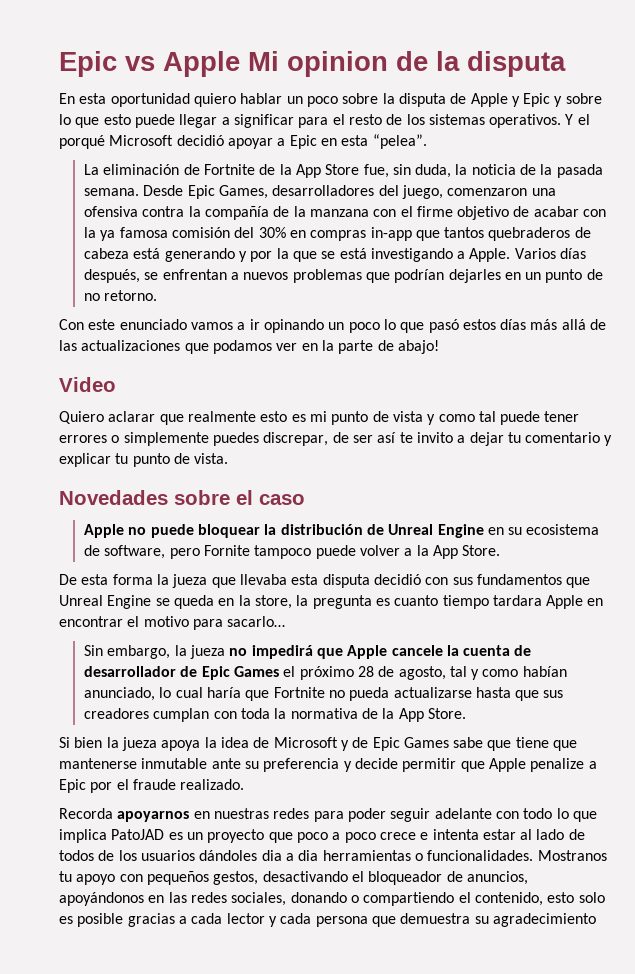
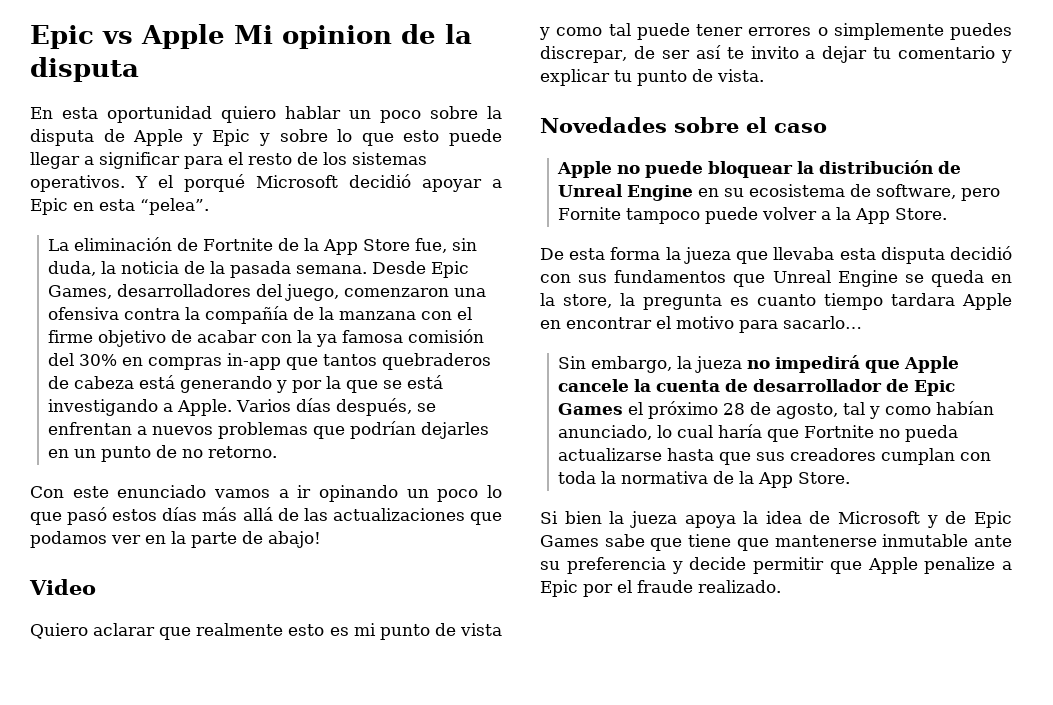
- Recorda apoyarnos en nuestras redes para poder seguir adelante con todo lo que implica PatoJAD es un proyecto que poco a poco crece e intenta estar al lado de todos de los usuarios dándoles dia a dia herramientas o funcionalidades. Mostranos tu apoyo con pequeños gestos, desactivando el bloqueador de anuncios, apoyándonos en las redes sociales, donando o compartiendo el contenido, esto solo es posible gracias a cada lector y cada persona que demuestra su agradecimiento

